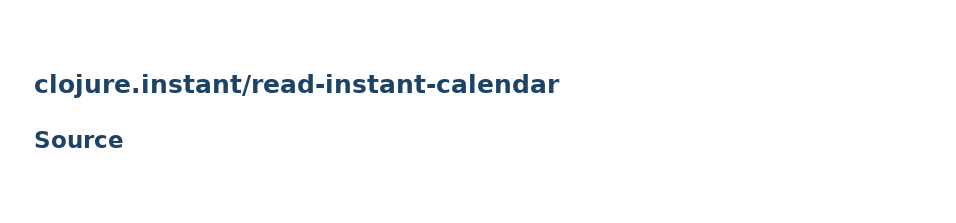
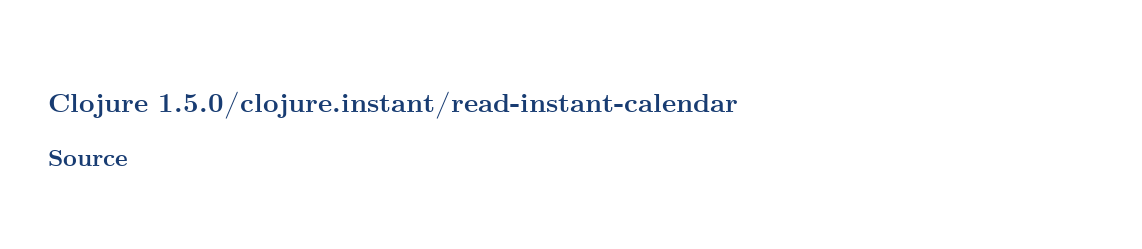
- clojure.instant/read-instant-calendar
+ Clojure 1.5.0/clojure.instant/read-instant-calendar

